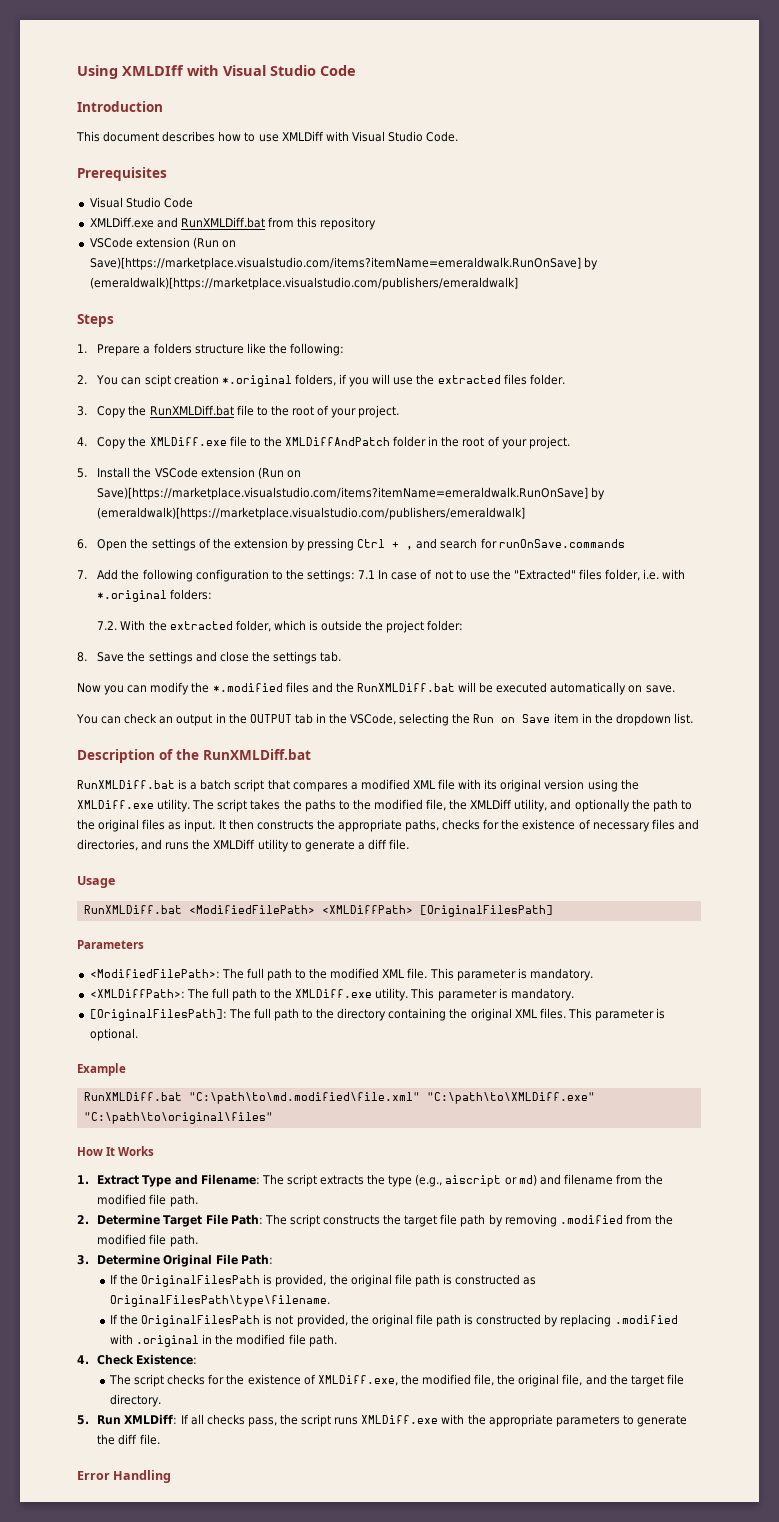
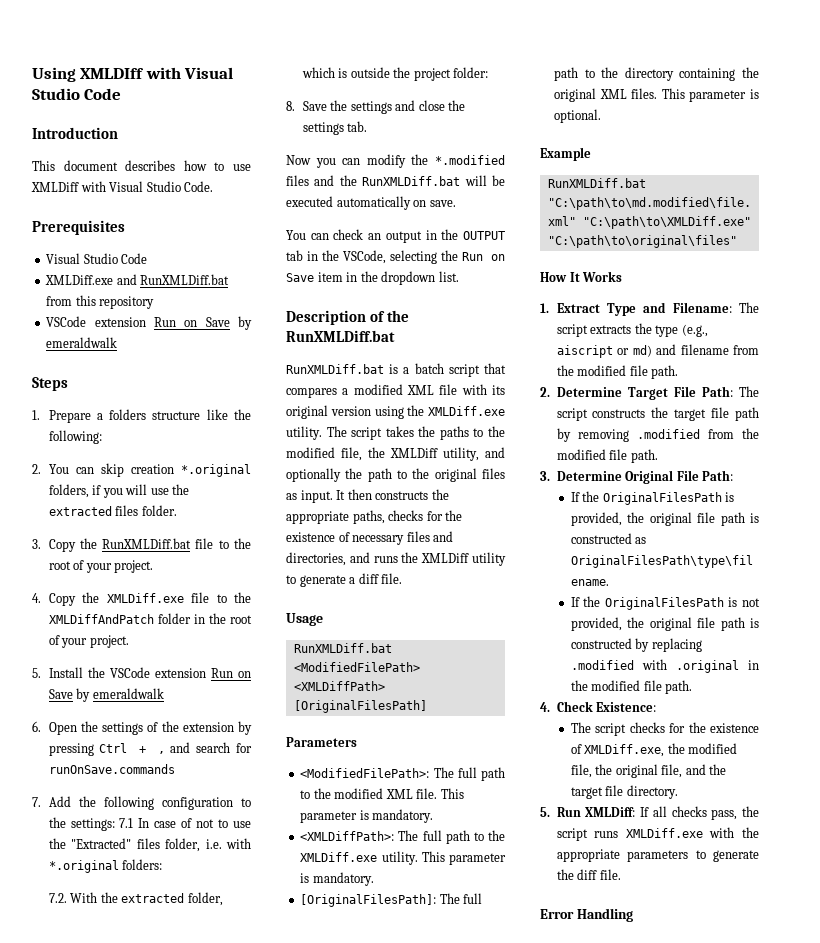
  XMLDiff.exe and RunXMLDiff.bat from this repository
- VSCode extension (Run on Save)[https://marketplace.visualstudio.com/items?itemName=emeraldwalk.RunOnSave] by (emeraldwalk)[https://marketplace.visualstudio.com/publishers/emeraldwalk]
+ VSCode extension Run on Save by emeraldwalk
- 2. You can scipt creation *.original folders, if you will use the extracted files folder.
+ 2. You can skip creation *.original folders, if you will use the extracted files folder.
- 5. Install the VSCode extension (Run on Save)[https://marketplace.visualstudio.com/items?itemName=emeraldwalk.RunOnSave] by (emeraldwalk)[https://marketplace.visualstudio.com/publishers/emeraldwalk]
+ 5. Install the VSCode extension Run on Save by emeraldwalk

